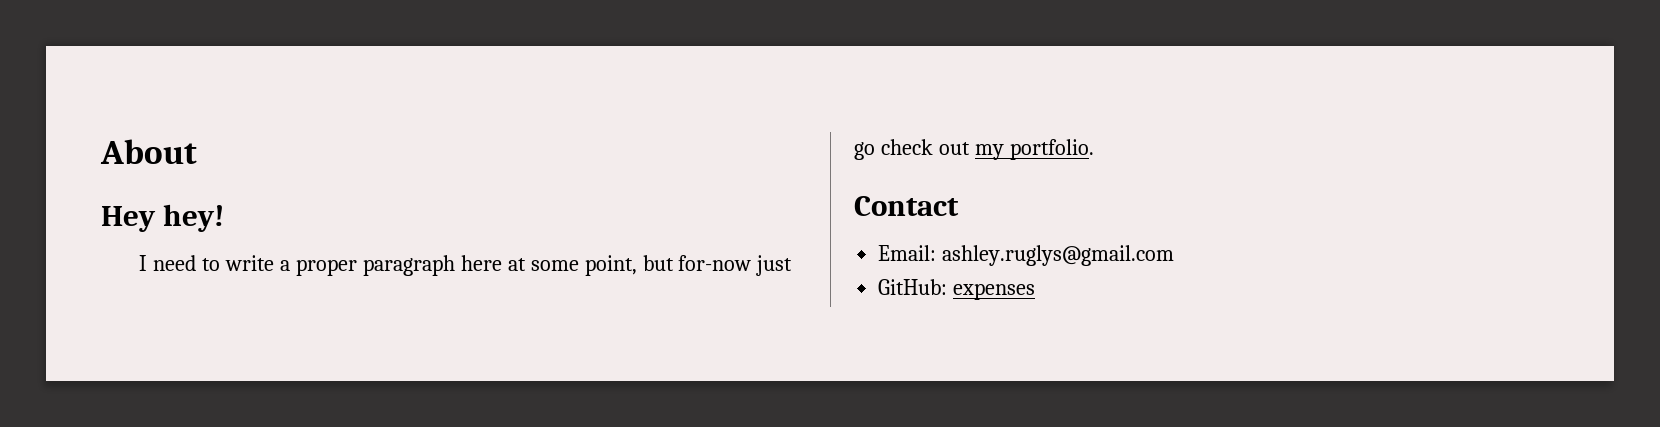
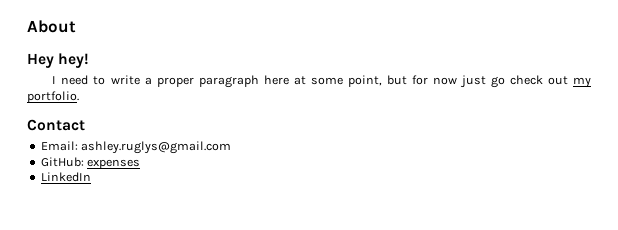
- I need to write a proper paragraph here at some point, but for-now just go check out my portfolio.
+ I need to write a proper paragraph here at some point, but for now just go check out my portfolio.
+ LinkedIn

